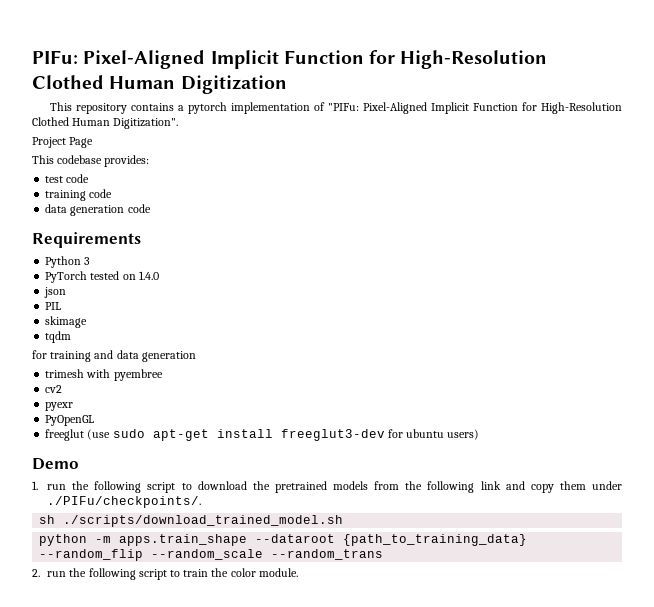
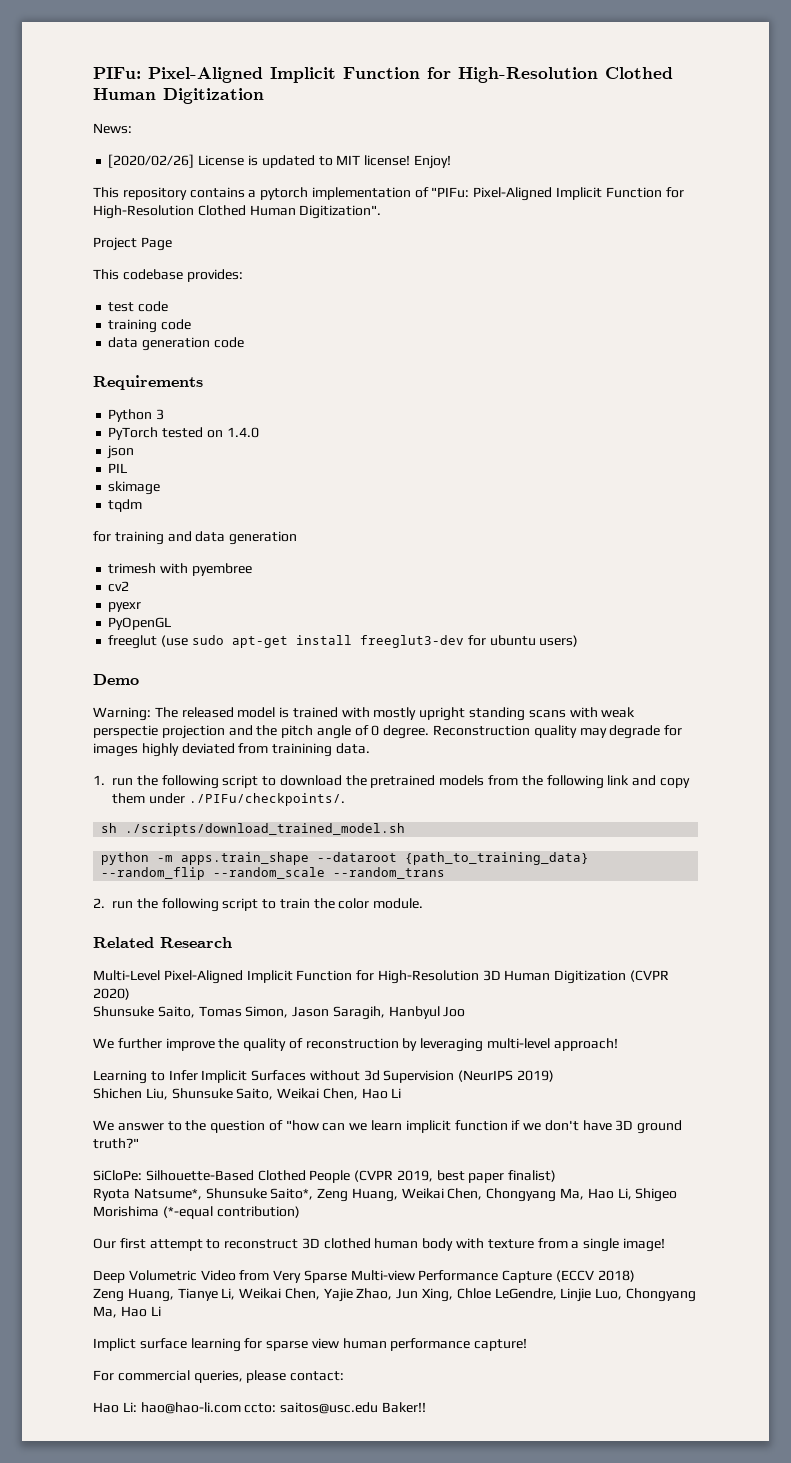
+ News:
+ [2020/02/26] License is updated to MIT license! Enjoy!
+ Warning: The released model is trained with mostly upright standing scans with weak perspectie projection and the pitch angle of 0 degree. Reconstruction quality may degrade for images highly deviated from trainining data.
+ Related Research
+ Multi-Level Pixel-Aligned Implicit Function for High-Resolution 3D Human Digitization (CVPR 2020)
+ Shunsuke Saito, Tomas Simon, Jason Saragih, Hanbyul Joo
+ We further improve the quality of reconstruction by leveraging multi-level approach!
+ Learning to Infer Implicit Surfaces without 3d Supervision (NeurIPS 2019)
+ Shichen Liu, Shunsuke Saito, Weikai Chen, Hao Li
+ We answer to the question of "how can we learn implicit function if we don't have 3D ground truth?"
+ SiCloPe: Silhouette-Based Clothed People (CVPR 2019, best paper finalist)
+ Ryota Natsume*, Shunsuke Saito*, Zeng Huang, Weikai Chen, Chongyang Ma, Hao Li, Shigeo Morishima (*-equal contribution)
+ Our first attempt to reconstruct 3D clothed human body with texture from a single image!
+ Deep Volumetric Video from Very Sparse Multi-view Performance Capture (ECCV 2018)
+ Zeng Huang, Tianye Li, Weikai Chen, Yajie Zhao, Jun Xing, Chloe LeGendre, Linjie Luo, Chongyang Ma, Hao Li
+ Implict surface learning for sparse view human performance capture!
+ For commercial queries, please contact:
+ Hao Li: hao@hao-li.com ccto: saitos@usc.edu Baker!!

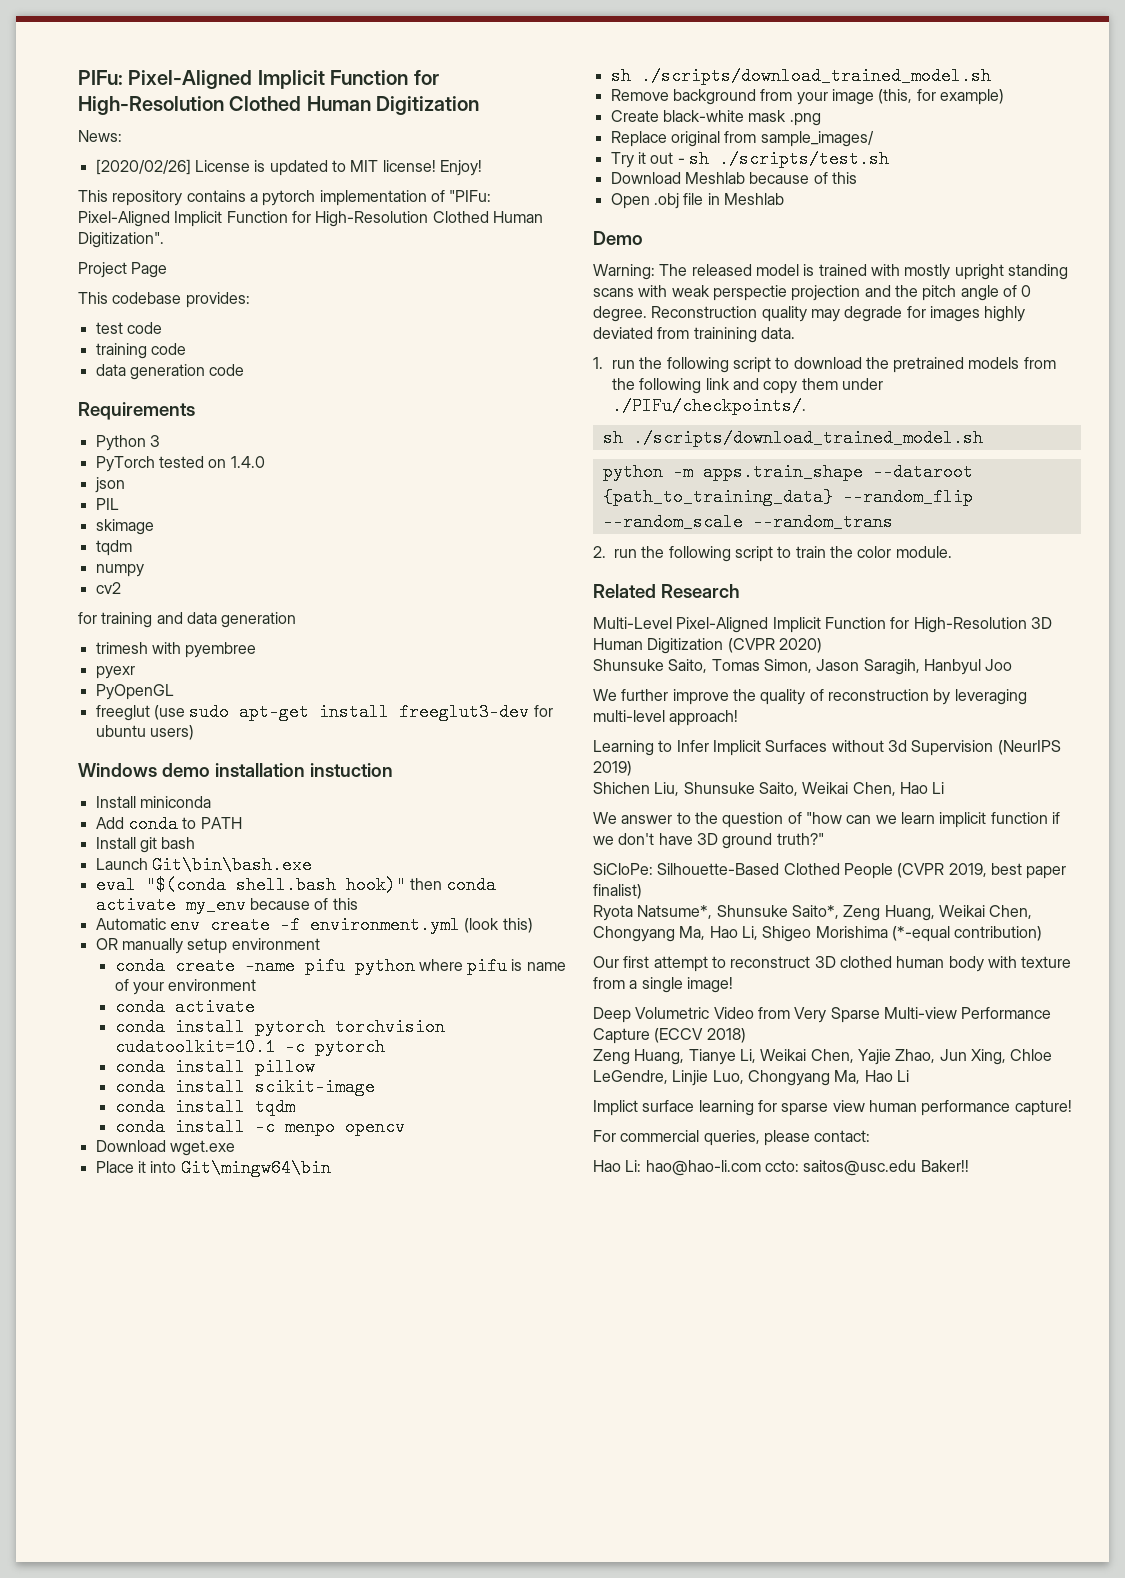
+ numpy
+ cv2
- cv2
+ Windows demo installation instuction
+ Install miniconda
+ Add conda to PATH
+ Install git bash
+ Launch Git\bin\bash.exe
+ eval "$(conda shell.bash hook)" then conda activate my_env because of this
+ Automatic env create -f environment.yml (look this)
+ OR manually setup environment
+ conda create —name pifu python where pifu is name of your environment
+ conda activate
+ conda install pytorch torchvision cudatoolkit=10.1 -c pytorch
+ conda install pillow
+ conda install scikit-image
+ conda install tqdm
+ conda install -c menpo opencv
+ Download wget.exe
+ Place it into Git\mingw64\bin
+ sh ./scripts/download_trained_model.sh
+ Remove background from your image (this, for example)
+ Create black-white mask .png
+ Replace original from sample_images/
+ Try it out - sh ./scripts/test.sh
+ Download Meshlab because of this
+ Open .obj file in Meshlab

